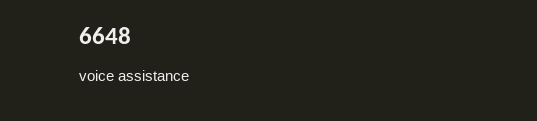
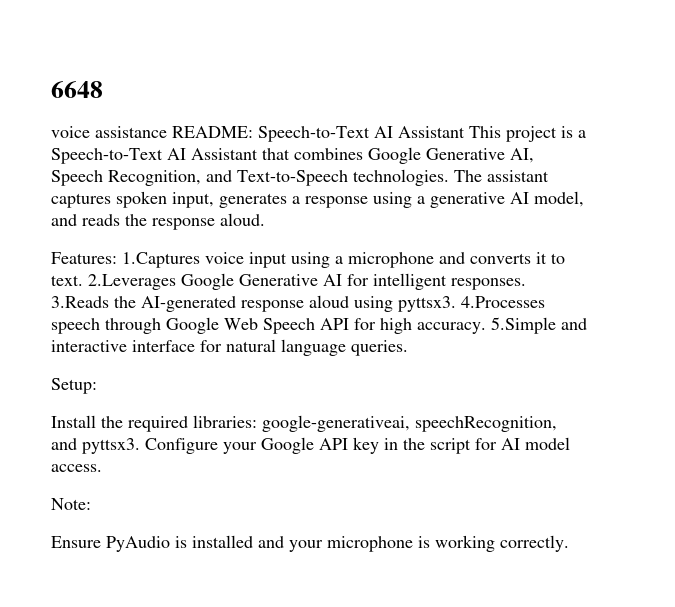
- voice assistance
+ voice assistance README: Speech-to-Text AI Assistant This project is a Speech-to-Text AI Assistant that combines Google Generative AI, Speech Recognition, and Text-to-Speech technologies. The assistant captures spoken input, generates a response using a generative AI model, and reads the response aloud.
+ Features: 1.Captures voice input using a microphone and converts it to text. 2.Leverages Google Generative AI for intelligent responses. 3.Reads the AI-generated response aloud using pyttsx3. 4.Processes speech through Google Web Speech API for high accuracy. 5.Simple and interactive interface for natural language queries.
+ Setup:
+ Install the required libraries: google-generativeai, speechRecognition, and pyttsx3. Configure your Google API key in the script for AI model access.
+ Note:
+ Ensure PyAudio is installed and your microphone is working correctly.

